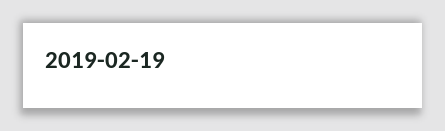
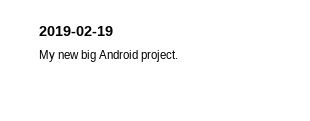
+ My new big Android project.

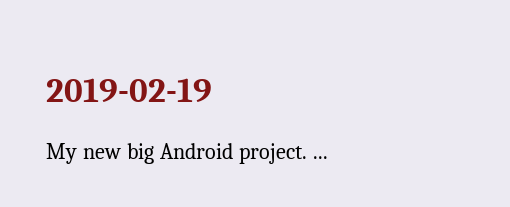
- My new big Android project.
+ My new big Android project. ...

